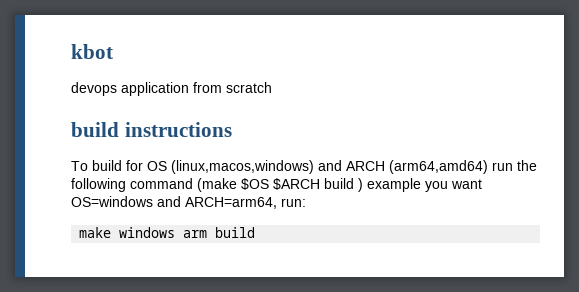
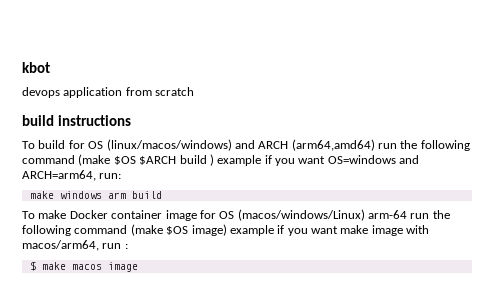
- To build for OS (linux,macos,windows) and ARCH (arm64,amd64) run the following command (make $OS $ARCH build ) example you want OS=windows and ARCH=arm64, run:
+ To build for OS (linux/macos/windows) and ARCH (arm64,amd64) run the following command (make $OS $ARCH build ) example if you want OS=windows and ARCH=arm64, run:
+ To make Docker container image for OS (macos/windows/Linux) arm-64 run the following command (make $OS image) example if you want make image with macos/arm64, run :
+ $ make macos image

